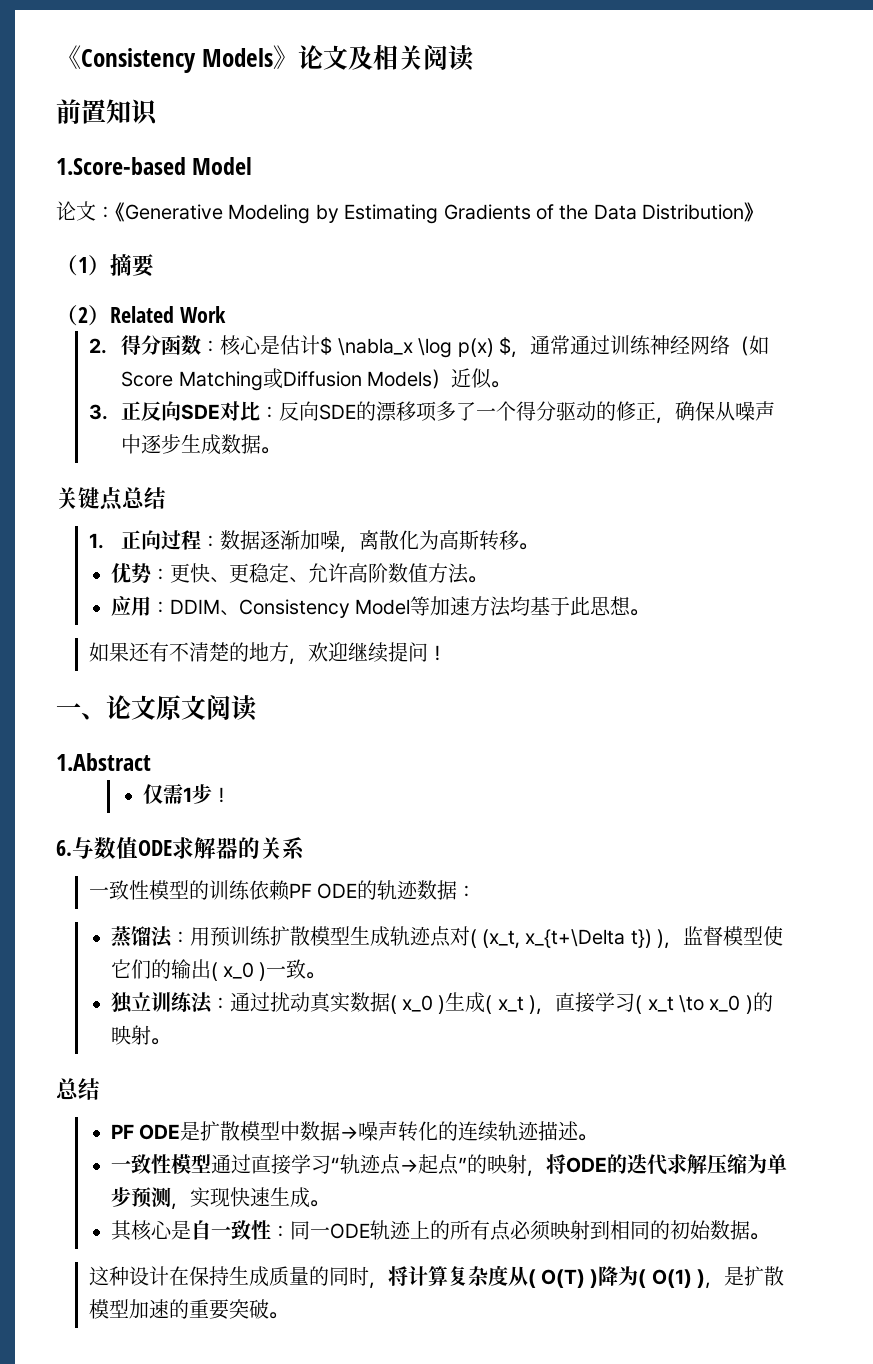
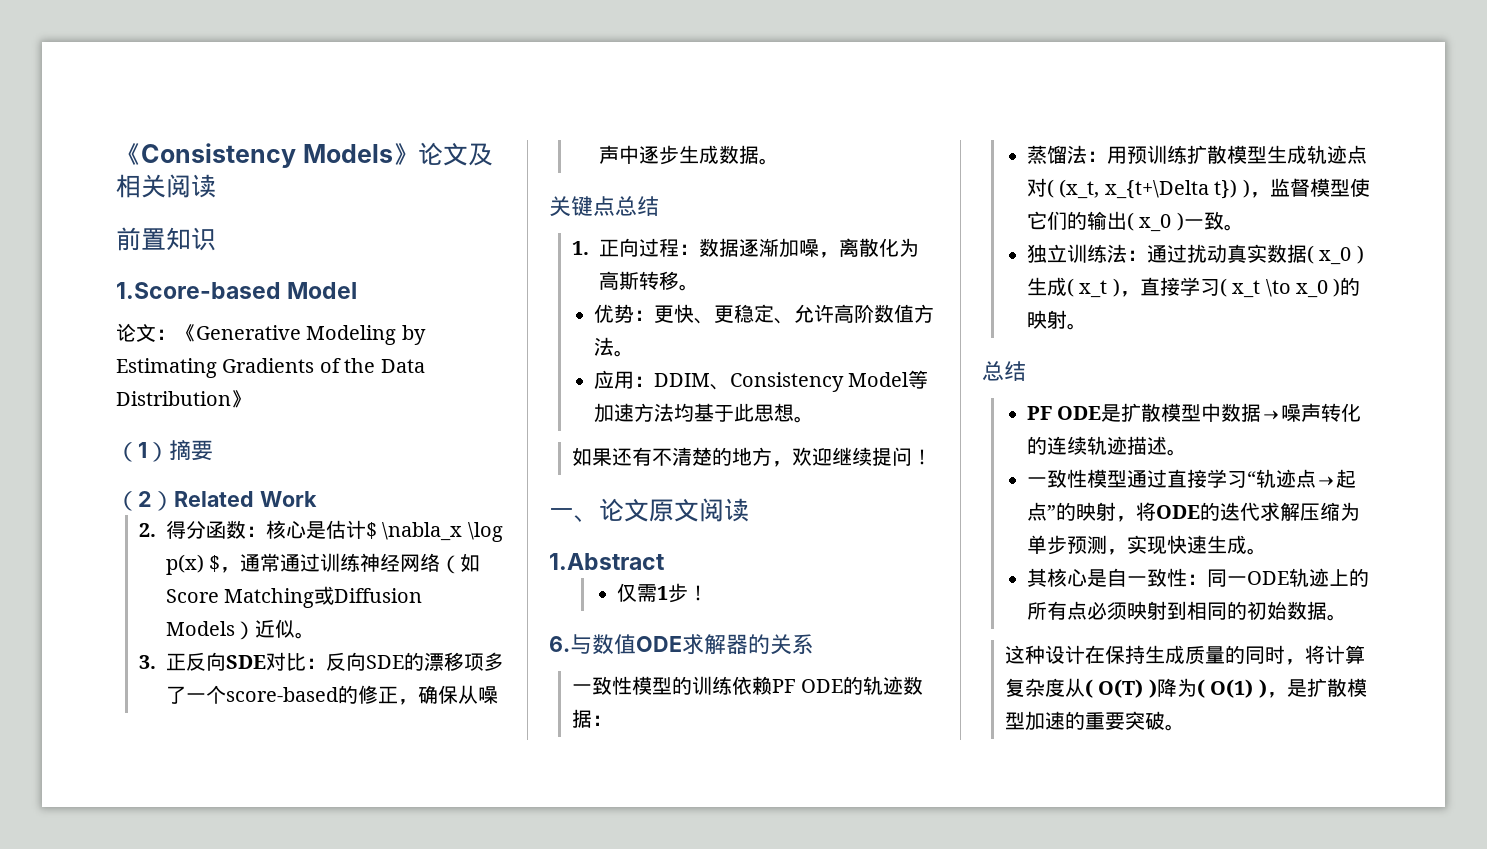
- 3.正反向SDE对比：反向SDE的漂移项多了一个得分驱动的修正，确保从噪声中逐步生成数据。
+ 3.正反向SDE对比：反向SDE的漂移项多了一个score-based的修正，确保从噪声中逐步生成数据。

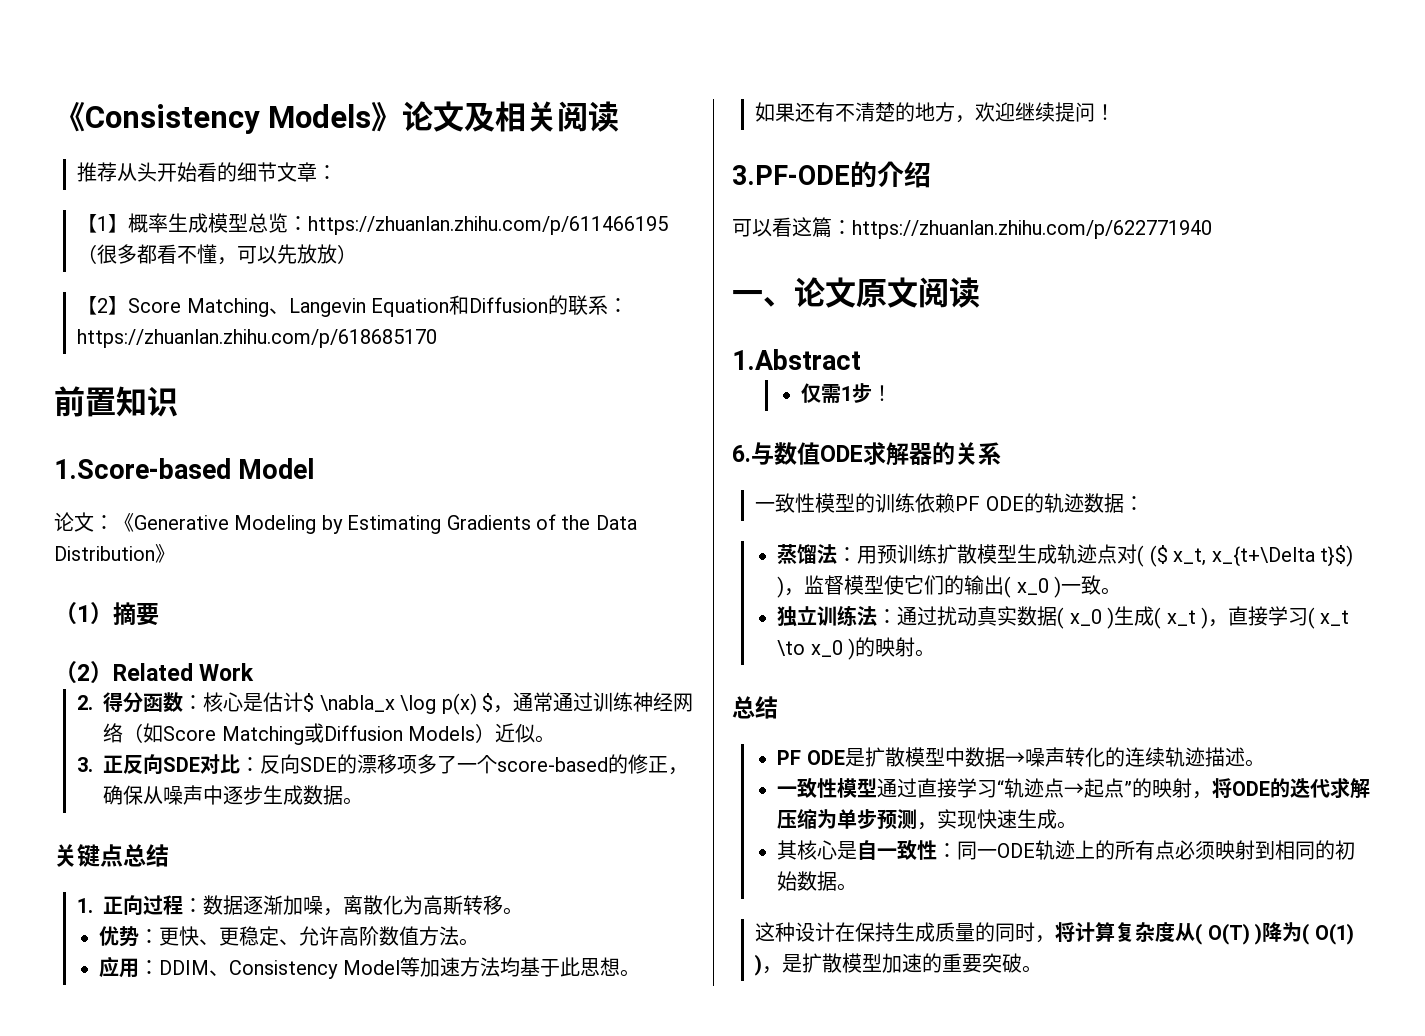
+ 推荐从头开始看的细节文章：
+ 【1】概率生成模型总览：https://zhuanlan.zhihu.com/p/611466195（很多都看不懂，可以先放放）
+ 【2】Score Matching、Langevin Equation和Diffusion的联系：https://zhuanlan.zhihu.com/p/618685170
+ 3.PF-ODE的介绍
+ 可以看这篇：https://zhuanlan.zhihu.com/p/622771940
- 蒸馏法：用预训练扩散模型生成轨迹点对( (x_t, x_{t+\Delta t}) )，监督模型使它们的输出( x_0 )一致。
+ 蒸馏法：用预训练扩散模型生成轨迹点对( ($ x_t, x_{t+\Delta t}$) )，监督模型使它们的输出( x_0 )一致。

